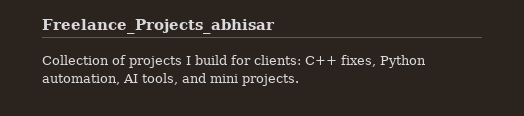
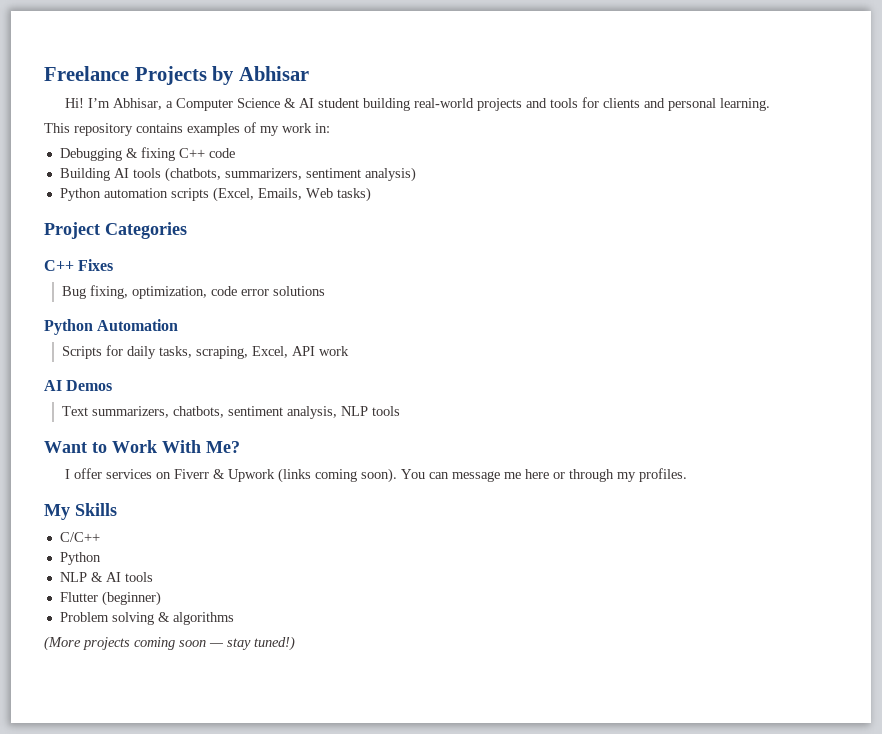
- Freelance_Projects_abhisar
- Collection of projects I build for clients: C++ fixes, Python automation, AI tools, and mini projects.
+ Freelance Projects by Abhisar
+ Hi! I’m Abhisar, a Computer Science & AI student building real-world projects and tools for clients and personal learning.
+ This repository contains examples of my work in:
+ Debugging & fixing C++ code
+ Building AI tools (chatbots, summarizers, sentiment analysis)
+ Python automation scripts (Excel, Emails, Web tasks)
+ Project Categories
+ C++ Fixes
+ Bug fixing, optimization, code error solutions
+ Python Automation
+ Scripts for daily tasks, scraping, Excel, API work
+ AI Demos
+ Text summarizers, chatbots, sentiment analysis, NLP tools
+ Want to Work With Me?
+ I offer services on Fiverr & Upwork (links coming soon). You can message me here or through my profiles.
+ My Skills
+ C/C++
+ Python
+ NLP & AI tools
+ Flutter (beginner)
+ Problem solving & algorithms
+ (More projects coming soon — stay tuned!)

